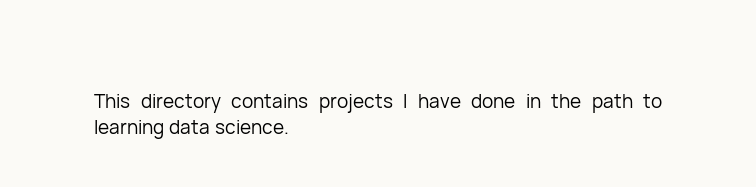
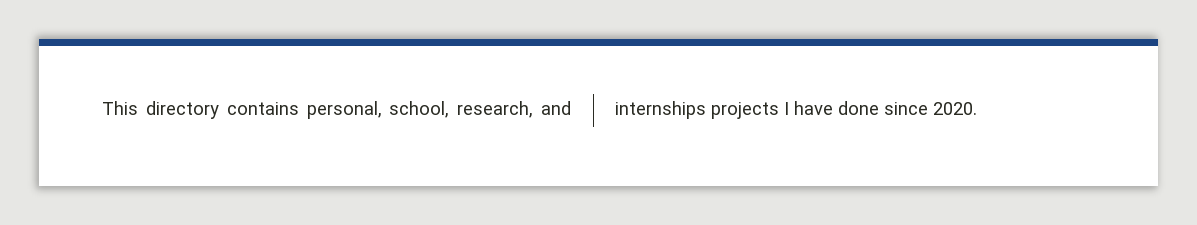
- This directory contains projects I have done in the path to learning data science.
+ This directory contains personal, school, research, and internships projects I have done since 2020.

